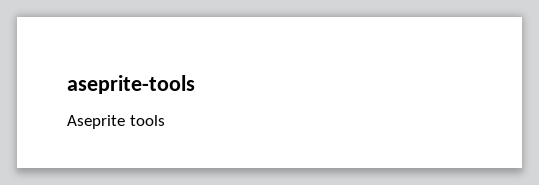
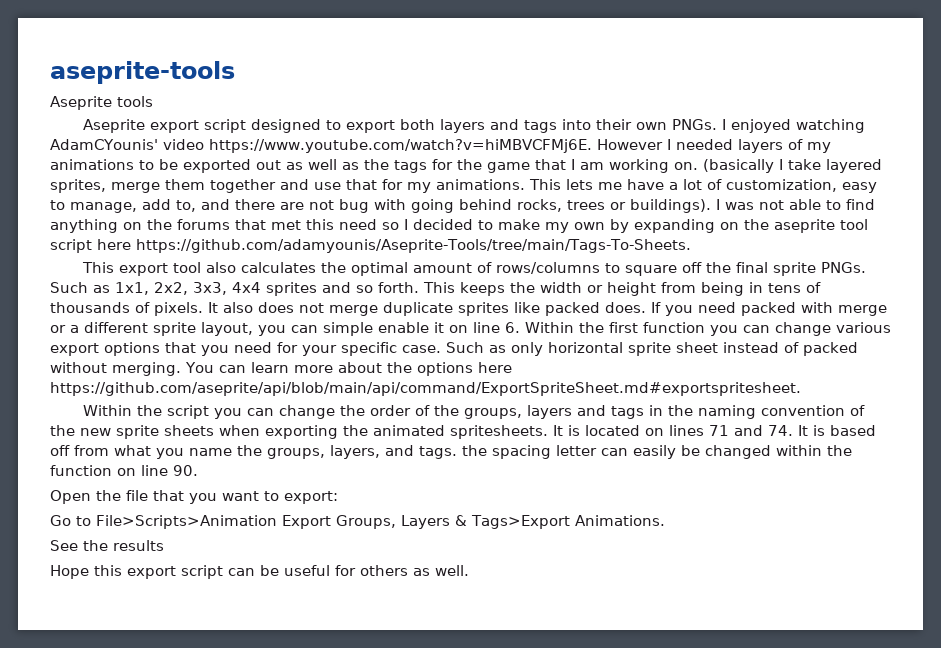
+ Aseprite export script designed to export both layers and tags into their own PNGs. I enjoyed watching AdamCYounis' video https://www.youtube.com/watch?v=hiMBVCFMj6E. However I needed layers of my animations to be exported out as well as the tags for the game that I am working on. (basically I take layered sprites, merge them together and use that for my animations. This lets me have a lot of customization, easy to manage, add to, and there are not bug with going behind rocks, trees or buildings). I was not able to find anything on the forums that met this need so I decided to make my own by expanding on the aseprite tool script here https://github.com/adamyounis/Aseprite-Tools/tree/main/Tags-To-Sheets.
+ This export tool also calculates the optimal amount of rows/columns to square off the final sprite PNGs. Such as 1x1, 2x2, 3x3, 4x4 sprites and so forth. This keeps the width or height from being in tens of thousands of pixels. It also does not merge duplicate sprites like packed does. If you need packed with merge or a different sprite layout, you can simple enable it on line 6. Within the first function you can change various export options that you need for your specific case. Such as only horizontal sprite sheet instead of packed without merging. You can learn more about the options here https://github.com/aseprite/api/blob/main/api/command/ExportSpriteSheet.md#exportspritesheet.
+ Within the script you can change the order of the groups, layers and tags in the naming convention of the new sprite sheets when exporting the animated spritesheets. It is located on lines 71 and 74. It is based off from what you name the groups, layers, and tags. the spacing letter can easily be changed within the function on line 90.
+ Open the file that you want to export:
+ Go to File>Scripts>Animation Export Groups, Layers & Tags>Export Animations.
+ See the results
+ Hope this export script can be useful for others as well.

